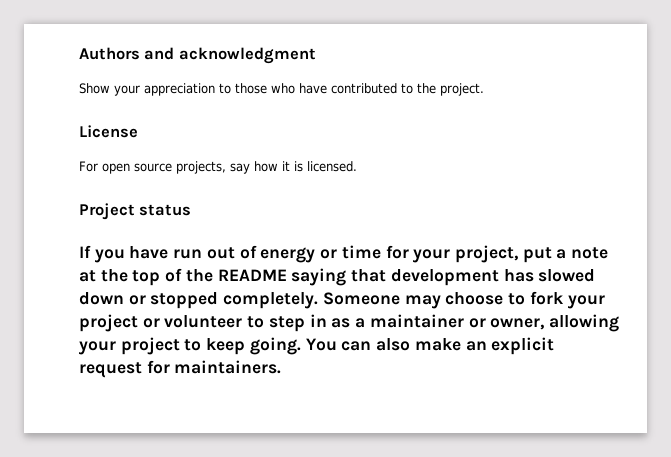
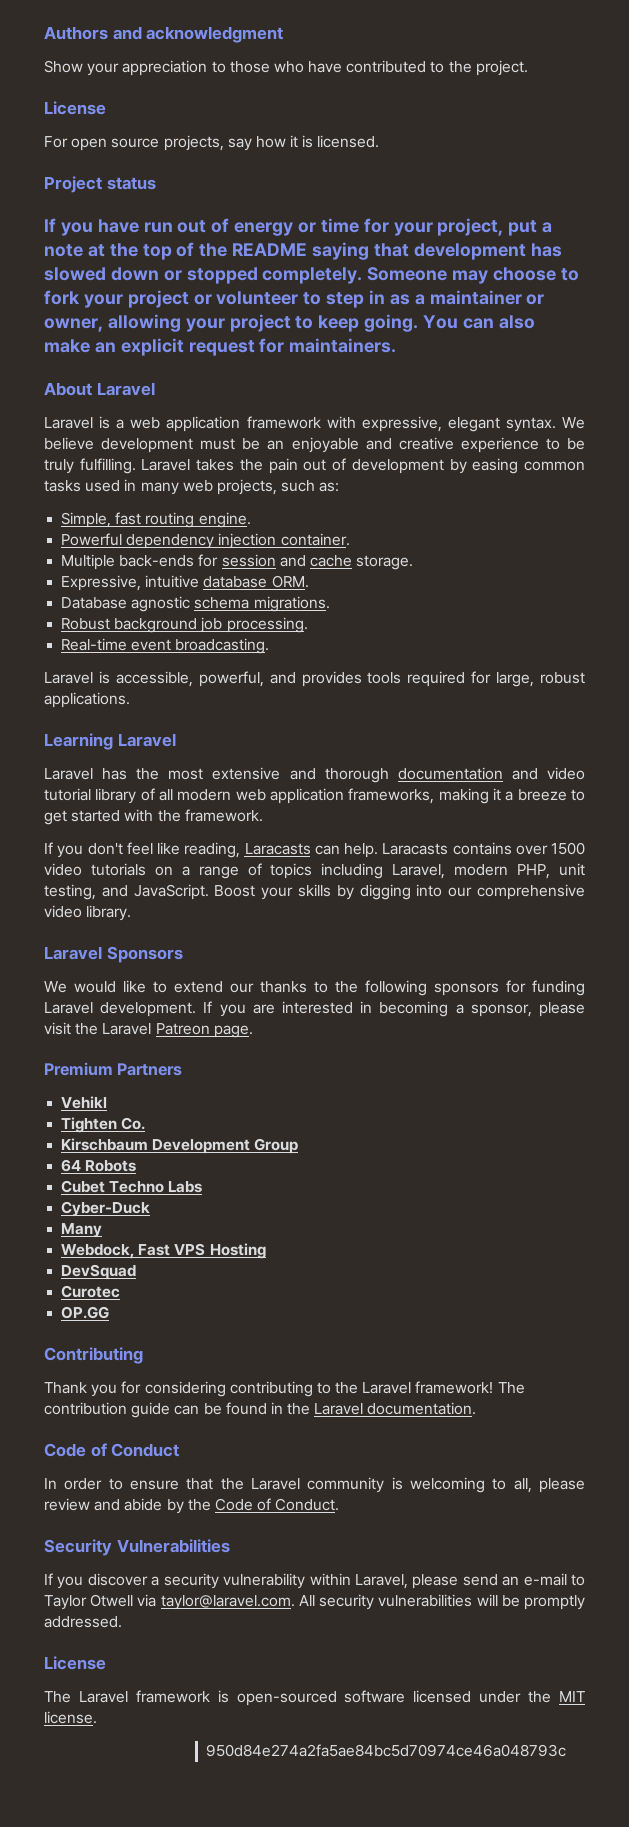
+ About Laravel
+ Laravel is a web application framework with expressive, elegant syntax. We believe development must be an enjoyable and creative experience to be truly fulfilling. Laravel takes the pain out of development by easing common tasks used in many web projects, such as:
+ Simple, fast routing engine.
+ Powerful dependency injection container.
+ Multiple back-ends for session and cache storage.
+ Expressive, intuitive database ORM.
+ Database agnostic schema migrations.
+ Robust background job processing.
+ Real-time event broadcasting.
+ Laravel is accessible, powerful, and provides tools required for large, robust applications.
+ Learning Laravel
+ Laravel has the most extensive and thorough documentation and video tutorial library of all modern web application frameworks, making it a breeze to get started with the framework.
+ If you don't feel like reading, Laracasts can help. Laracasts contains over 1500 video tutorials on a range of topics including Laravel, modern PHP, unit testing, and JavaScript. Boost your skills by digging into our comprehensive video library.
+ Laravel Sponsors
+ We would like to extend our thanks to the following sponsors for funding Laravel development. If you are interested in becoming a sponsor, please visit the Laravel Patreon page.
+ Premium Partners
+ Vehikl
+ Tighten Co.
+ Kirschbaum Development Group
+ 64 Robots
+ Cubet Techno Labs
+ Cyber-Duck
+ Many
+ Webdock, Fast VPS Hosting
+ DevSquad
+ Curotec
+ OP.GG
+ Contributing
+ Thank you for considering contributing to the Laravel framework! The contribution guide can be found in the Laravel documentation.
+ Code of Conduct
+ In order to ensure that the Laravel community is welcoming to all, please review and abide by the Code of Conduct.
+ Security Vulnerabilities
+ If you discover a security vulnerability within Laravel, please send an e-mail to Taylor Otwell via taylor@laravel.com. All security vulnerabilities will be promptly addressed.
+ License
+ The Laravel framework is open-sourced software licensed under the MIT license.
+ 950d84e274a2fa5ae84bc5d70974ce46a048793c

